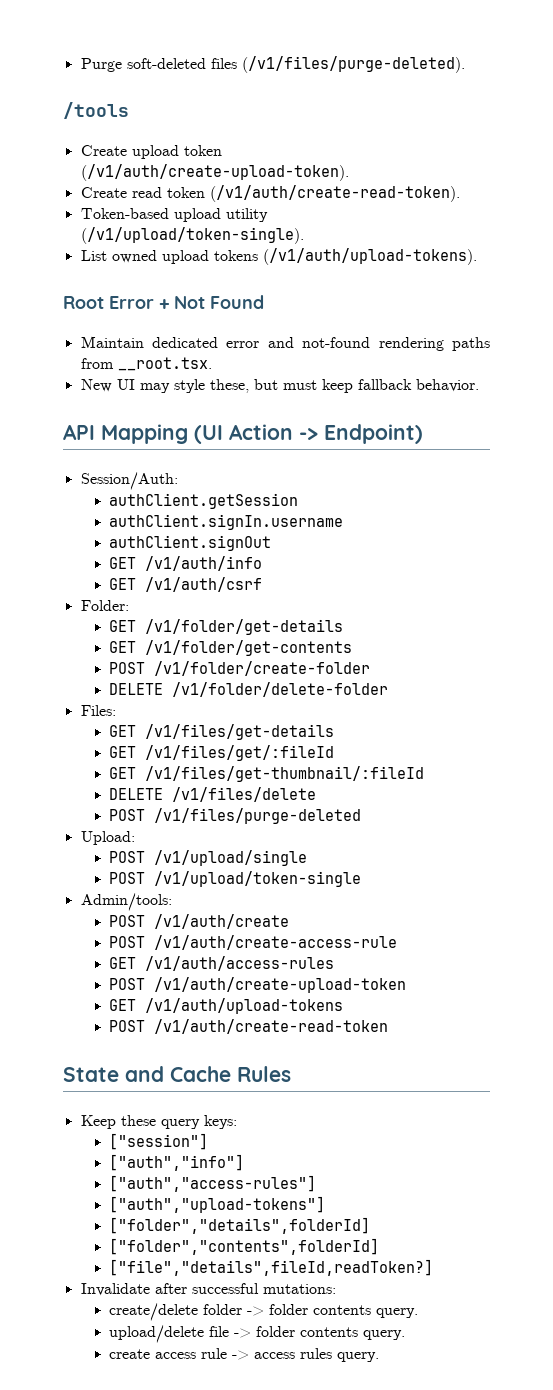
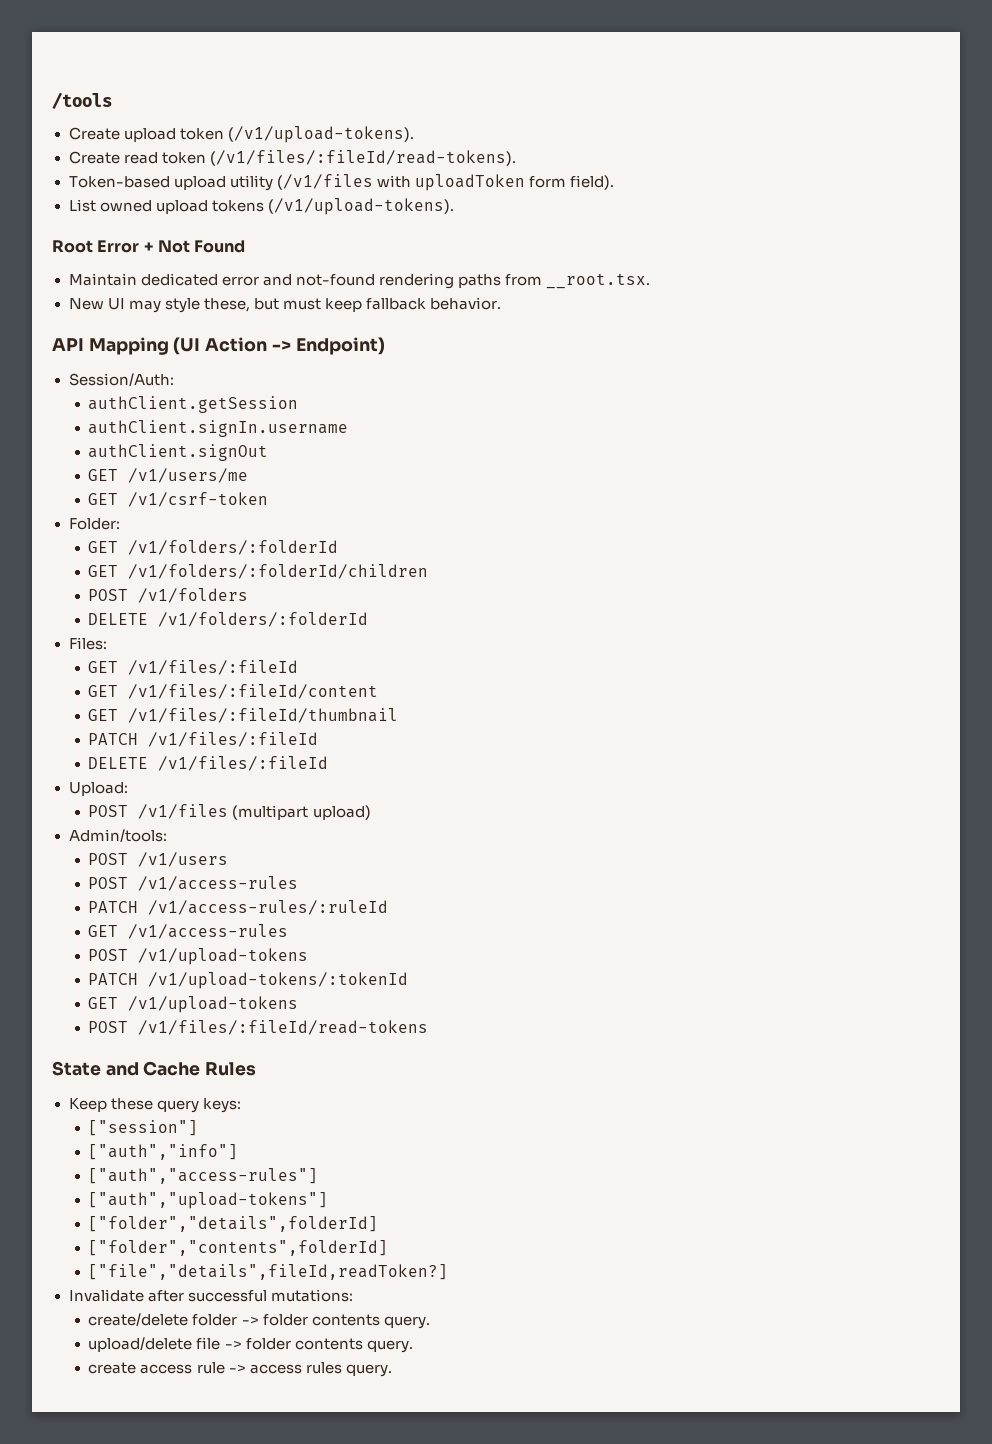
- Purge soft-deleted files (/v1/files/purge-deleted).
- Create upload token (/v1/auth/create-upload-token).
+ Create upload token (/v1/upload-tokens).
- Create read token (/v1/auth/create-read-token).
+ Create read token (/v1/files/:fileId/read-tokens).
- Token-based upload utility (/v1/upload/token-single).
+ Token-based upload utility (/v1/files with uploadToken form field).
- List owned upload tokens (/v1/auth/upload-tokens).
+ List owned upload tokens (/v1/upload-tokens).
- GET /v1/auth/info
- GET /v1/auth/csrf
+ GET /v1/users/me
+ GET /v1/csrf-token
- GET /v1/folder/get-details
- GET /v1/folder/get-contents
- POST /v1/folder/create-folder
- DELETE /v1/folder/delete-folder
+ GET /v1/folders/:folderId
+ GET /v1/folders/:folderId/children
+ POST /v1/folders
+ DELETE /v1/folders/:folderId
- GET /v1/files/get-details
- GET /v1/files/get/:fileId
- GET /v1/files/get-thumbnail/:fileId
- DELETE /v1/files/delete
- POST /v1/files/purge-deleted
+ GET /v1/files/:fileId
+ GET /v1/files/:fileId/content
+ GET /v1/files/:fileId/thumbnail
+ PATCH /v1/files/:fileId
+ DELETE /v1/files/:fileId
- POST /v1/upload/single
- POST /v1/upload/token-single
+ POST /v1/files (multipart upload)
- POST /v1/auth/create
- POST /v1/auth/create-access-rule
- GET /v1/auth/access-rules
- POST /v1/auth/create-upload-token
- GET /v1/auth/upload-tokens
- POST /v1/auth/create-read-token
+ POST /v1/users
+ POST /v1/access-rules
+ PATCH /v1/access-rules/:ruleId
+ GET /v1/access-rules
+ POST /v1/upload-tokens
+ PATCH /v1/upload-tokens/:tokenId
+ GET /v1/upload-tokens
+ POST /v1/files/:fileId/read-tokens

